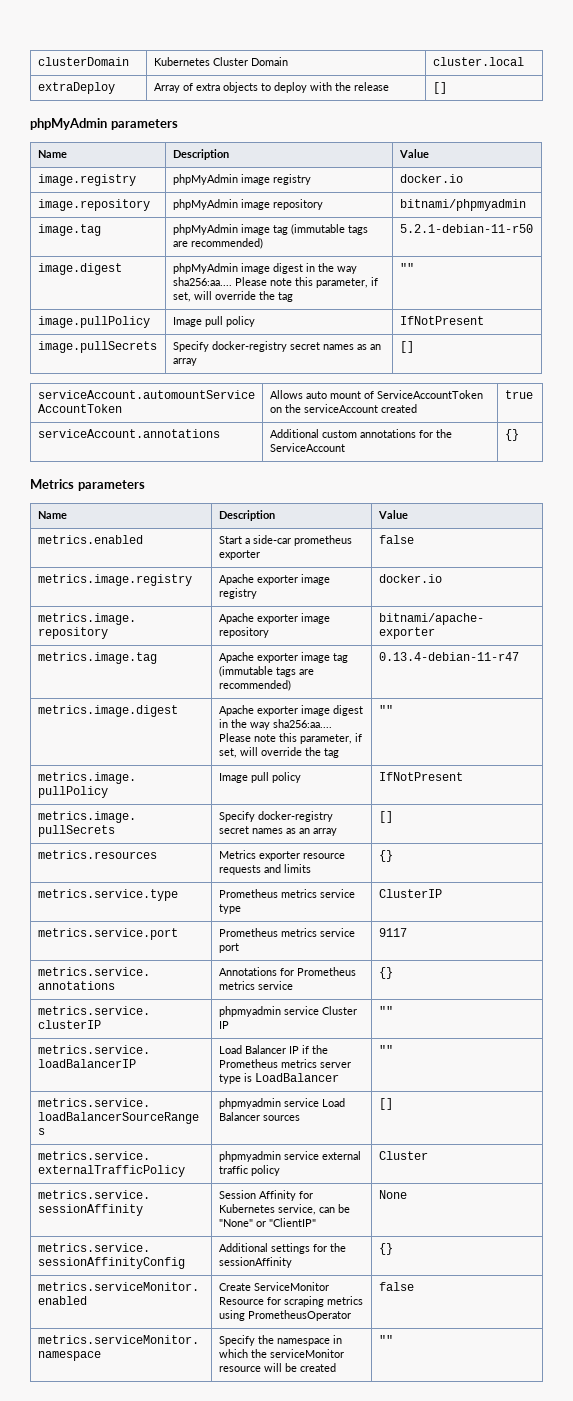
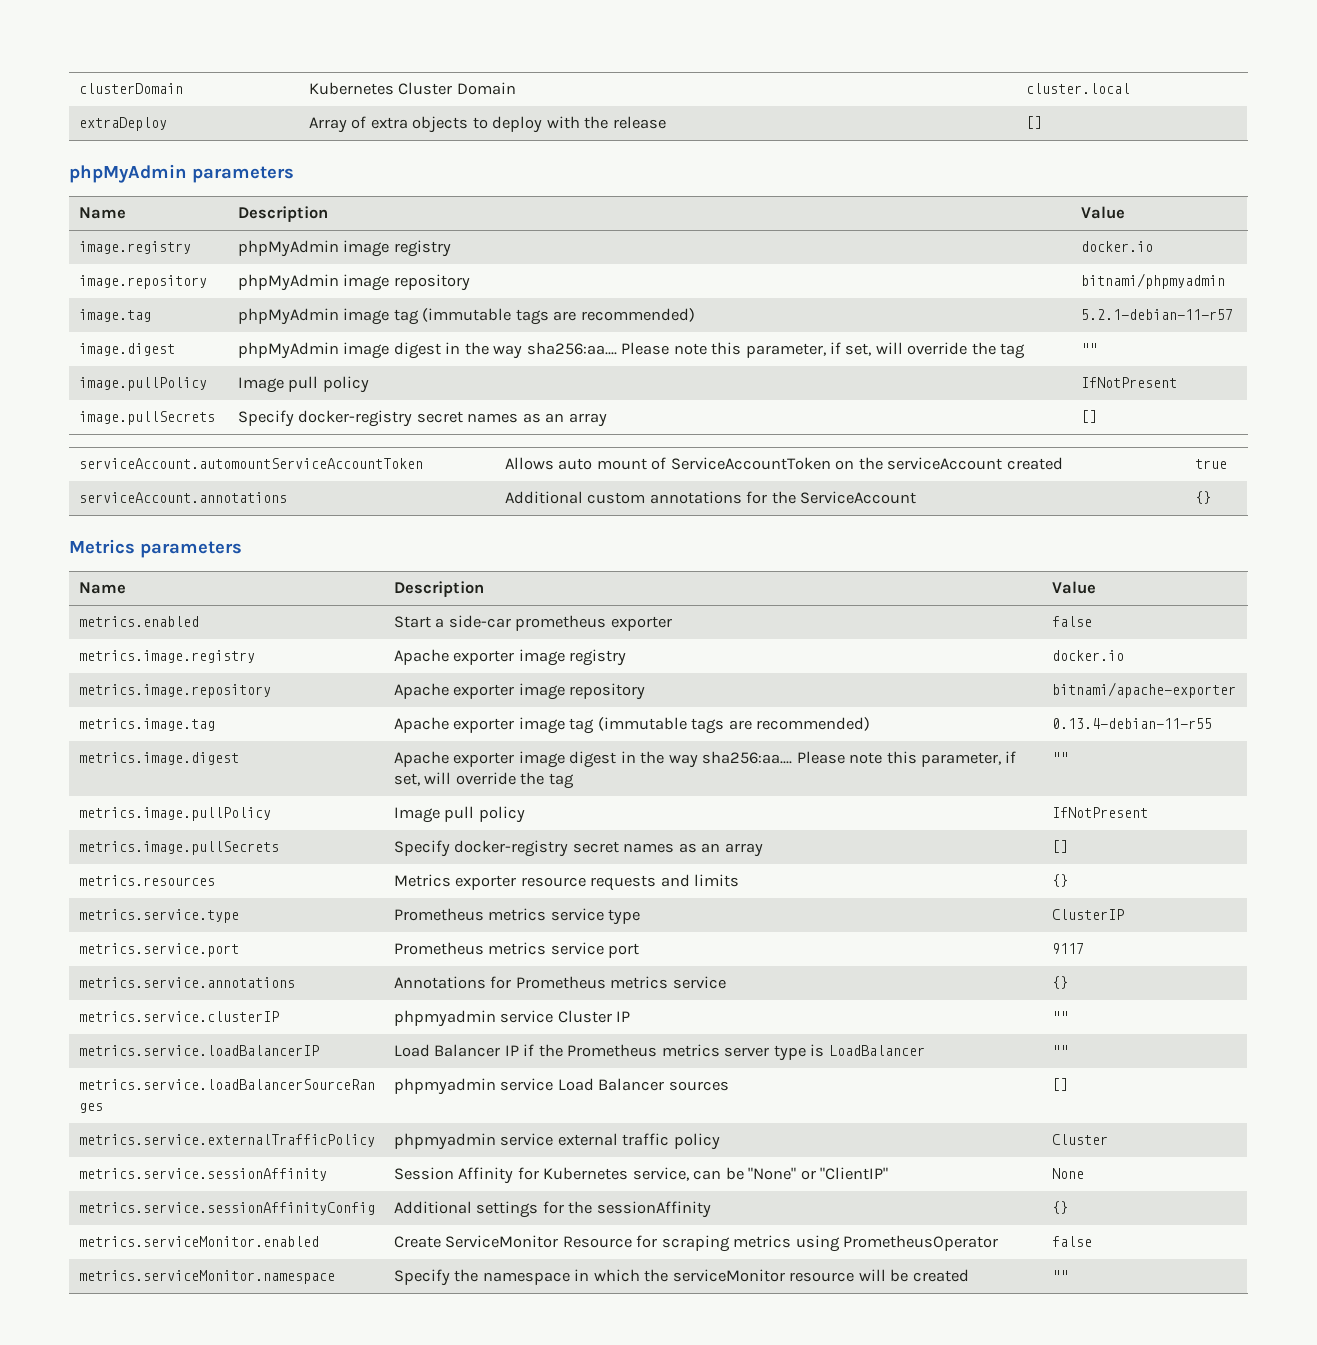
- image.tag | phpMyAdmin image tag (immutable tags are recommended) | 5.2.1-debian-11-r50
+ image.tag | phpMyAdmin image tag (immutable tags are recommended) | 5.2.1-debian-11-r57
- metrics.image.tag | Apache exporter image tag (immutable tags are recommended) | 0.13.4-debian-11-r47
+ metrics.image.tag | Apache exporter image tag (immutable tags are recommended) | 0.13.4-debian-11-r55

